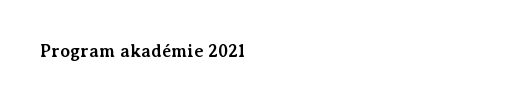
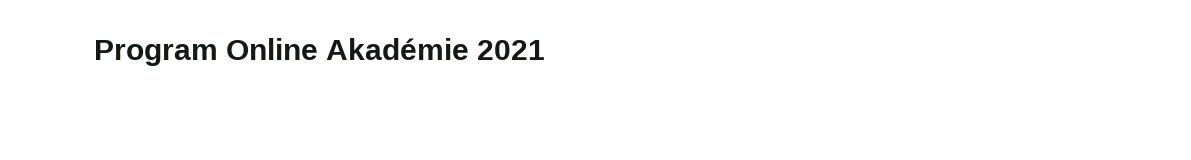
- Program akadémie 2021
+ Program Online Akadémie 2021

